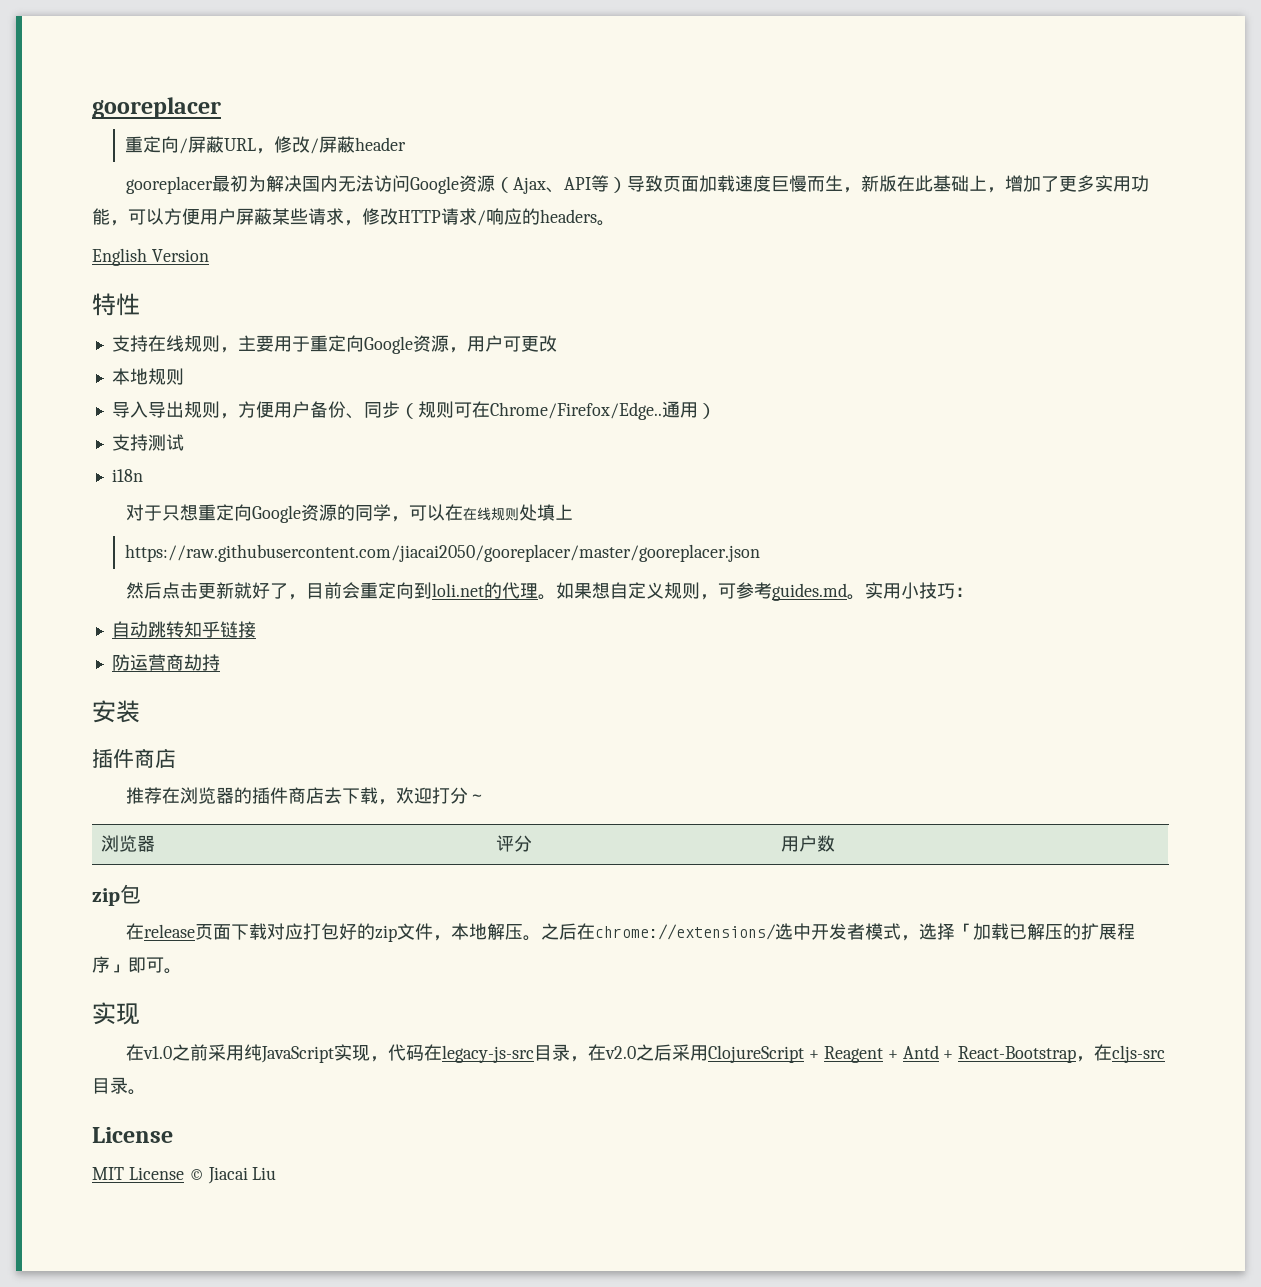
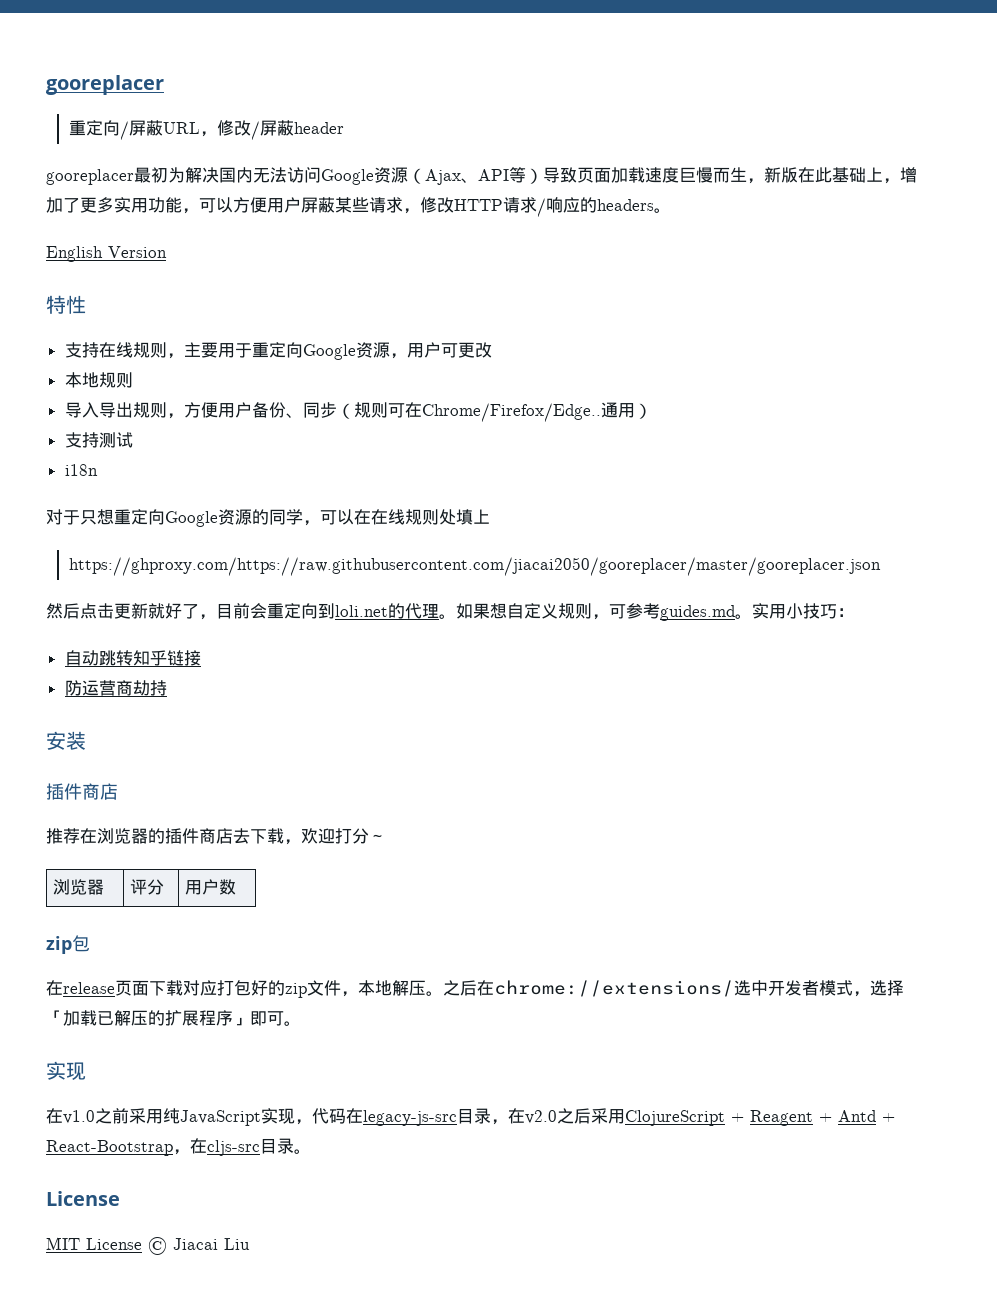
- https://raw.githubusercontent.com/jiacai2050/gooreplacer/master/gooreplacer.json
+ https://ghproxy.com/https://raw.githubusercontent.com/jiacai2050/gooreplacer/master/gooreplacer.json

